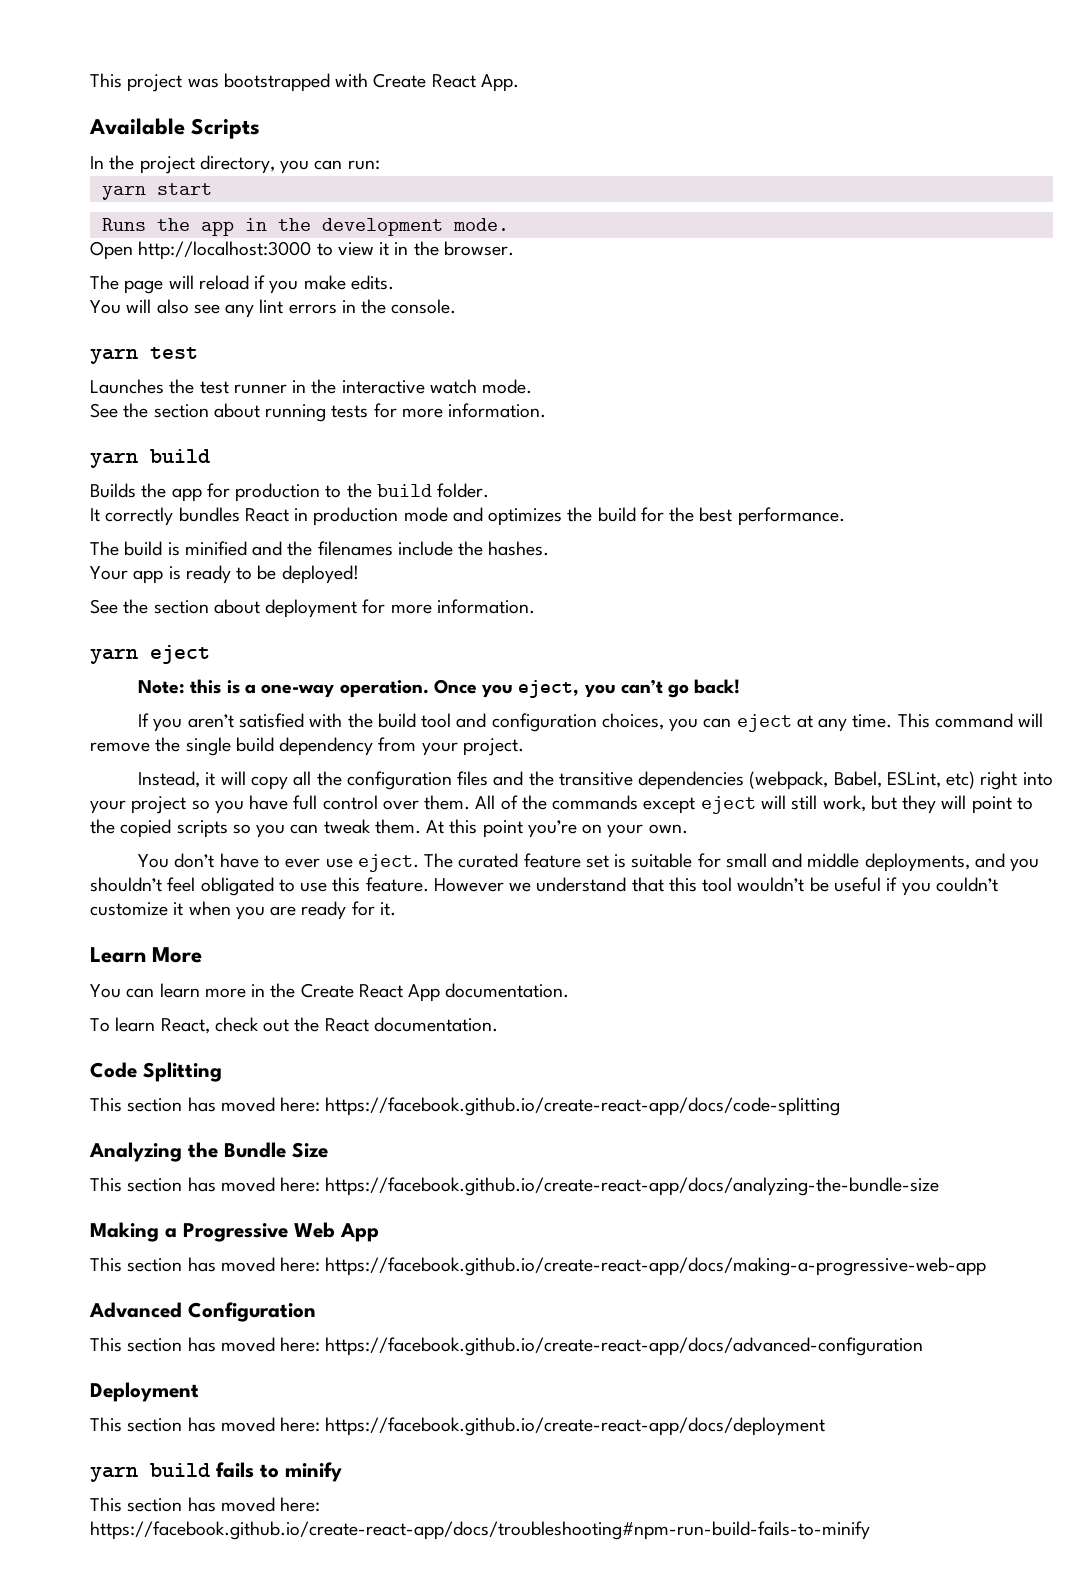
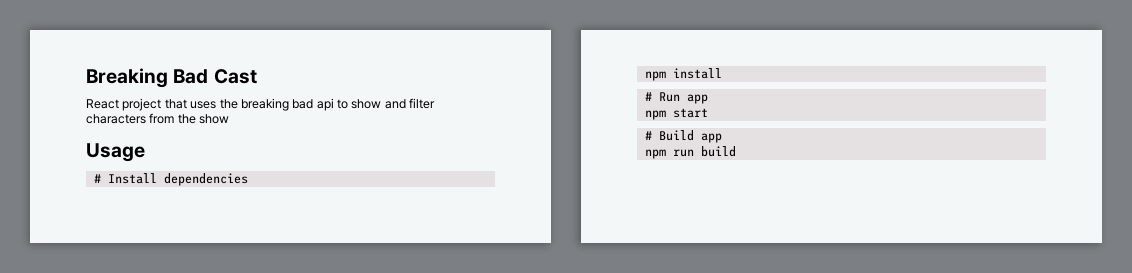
- This project was bootstrapped with Create React App.
- Available Scripts
- In the project directory, you can run:
- yarn start
+ Breaking Bad Cast
+ React project that uses the breaking bad api to show and filter characters from the show
+ Usage
+ # Install dependencies
+ npm install
+ # Run app
+ npm start
- Runs the app in the development mode.
- Open http://localhost:3000 to view it in the browser.
- The page will reload if you make edits.
- You will also see any lint errors in the console.
- yarn test
- Launches the test runner in the interactive watch mode.
- See the section about running tests for more information.
- yarn build
- Builds the app for production to the build folder.
- It correctly bundles React in production mode and optimizes the build for the best performance.
- The build is minified and the filenames include the hashes.
- Your app is ready to be deployed!
- See the section about deployment for more information.
- yarn eject
- Note: this is a one-way operation. Once you eject, you can’t go back!
- If you aren’t satisfied with the build tool and configuration choices, you can eject at any time. This command will remove the single build dependency from your project.
- Instead, it will copy all the configuration files and the transitive dependencies (webpack, Babel, ESLint, etc) right into your project so you have full control over them. All of the commands except eject will still work, but they will point to the copied scripts so you can tweak them. At this point you’re on your own.
- You don’t have to ever use eject. The curated feature set is suitable for small and middle deployments, and you shouldn’t feel obligated to use this feature. However we understand that this tool wouldn’t be useful if you couldn’t customize it when you are ready for it.
- Learn More
- You can learn more in the Create React App documentation.
- To learn React, check out the React documentation.
- Code Splitting
- This section has moved here: https://facebook.github.io/create-react-app/docs/code-splitting
- Analyzing the Bundle Size
- This section has moved here: https://facebook.github.io/create-react-app/docs/analyzing-the-bundle-size
- Making a Progressive Web App
- This section has moved here: https://facebook.github.io/create-react-app/docs/making-a-progressive-web-app
- Advanced Configuration
- This section has moved here: https://facebook.github.io/create-react-app/docs/advanced-configuration
- Deployment
- This section has moved here: https://facebook.github.io/create-react-app/docs/deployment
- yarn build fails to minify
- This section has moved here: https://facebook.github.io/create-react-app/docs/troubleshooting#npm-run-build-fails-to-minify
+ # Build app
+ npm run build

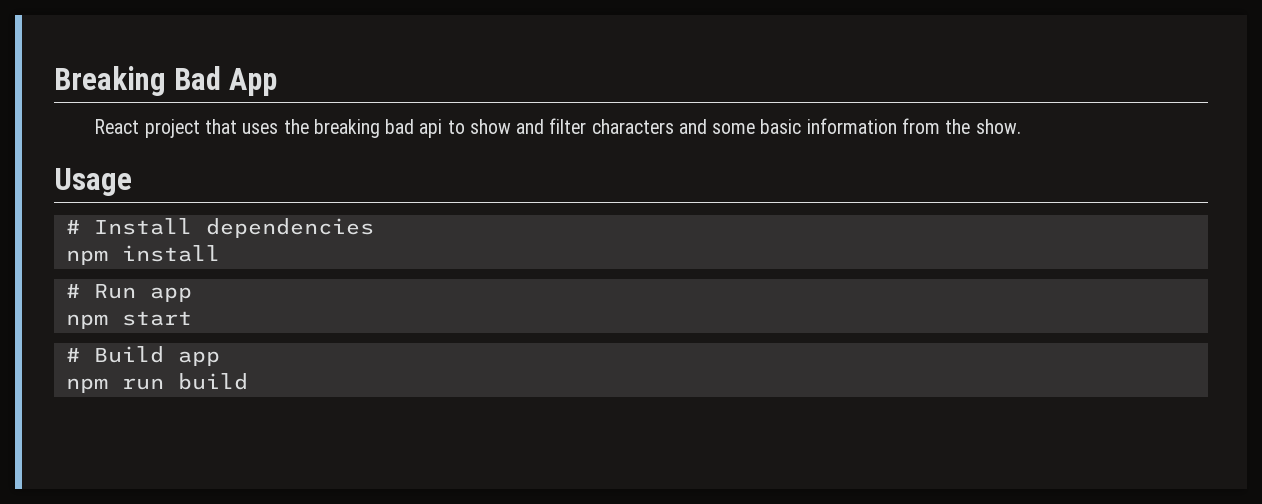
- Breaking Bad Cast
+ Breaking Bad App
- React project that uses the breaking bad api to show and filter characters from the show
+ React project that uses the breaking bad api to show and filter characters and some basic information from the show.

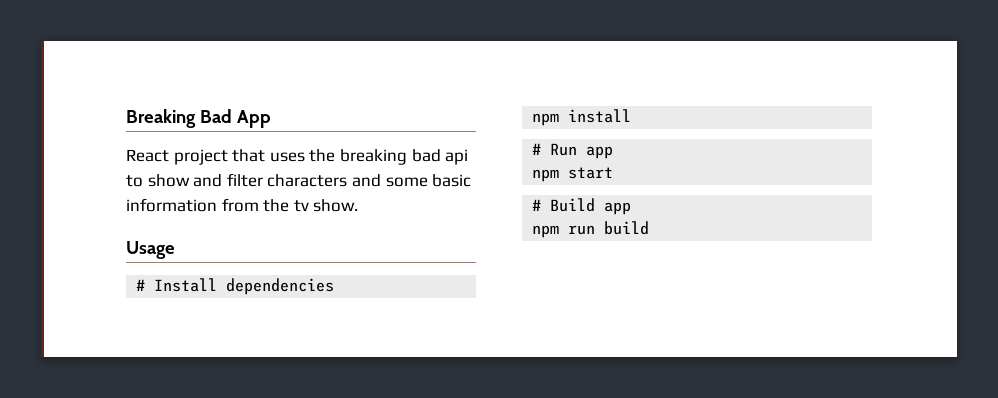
- React project that uses the breaking bad api to show and filter characters and some basic information from the show.
+ React project that uses the breaking bad api to show and filter characters and some basic information from the tv show.

